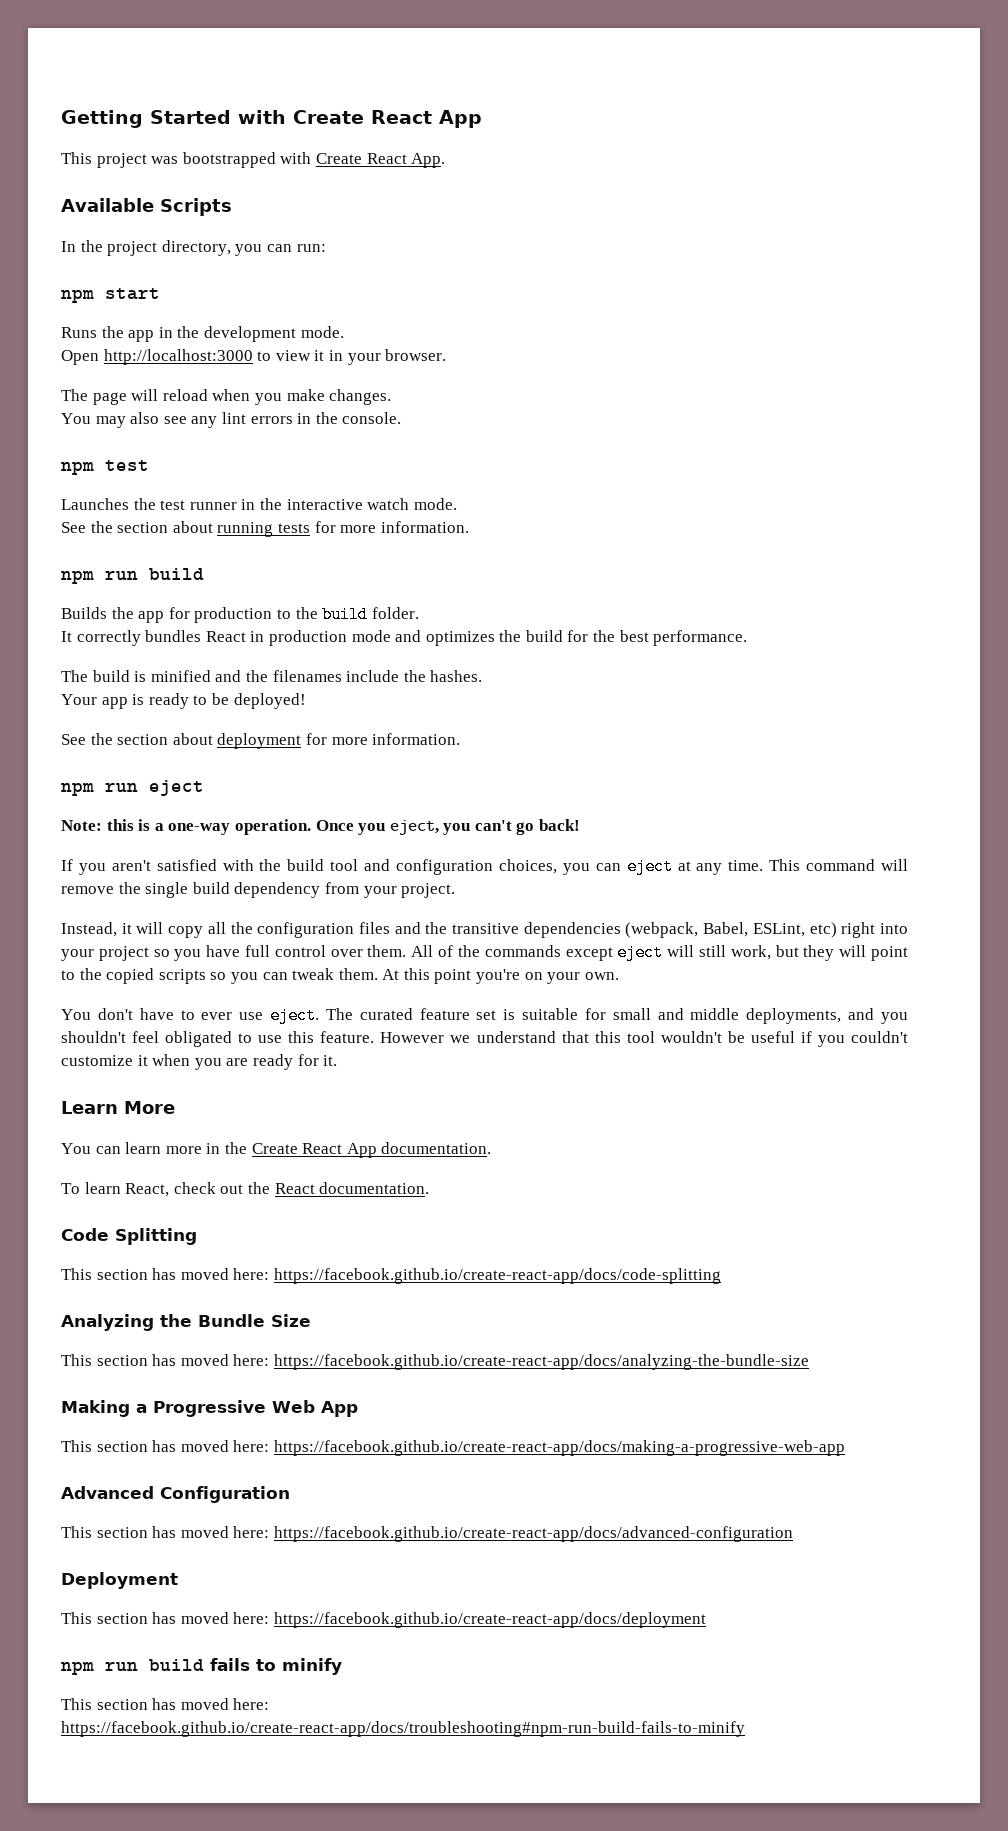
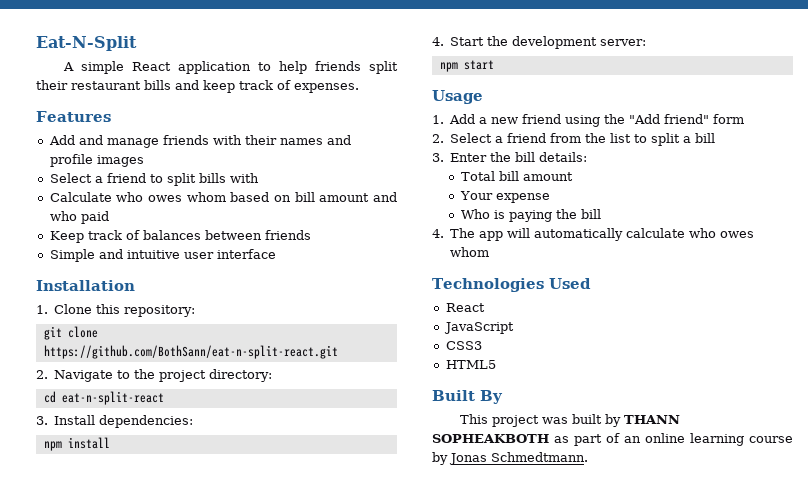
- Getting Started with Create React App
- This project was bootstrapped with Create React App.
- Available Scripts
- In the project directory, you can run:
+ Eat-N-Split
+ A simple React application to help friends split their restaurant bills and keep track of expenses.
+ Features
+ Add and manage friends with their names and profile images
+ Select a friend to split bills with
+ Calculate who owes whom based on bill amount and who paid
+ Keep track of balances between friends
+ Simple and intuitive user interface
+ Installation
+ 1. Clone this repository:
+ git clone https://github.com/BothSann/eat-n-split-react.git
+ 2. Navigate to the project directory:
+ cd eat-n-split-react
+ 3. Install dependencies:
+ npm install
+ 4. Start the development server:
  npm start
- Runs the app in the development mode.
- Open http://localhost:3000 to view it in your browser.
- The page will reload when you make changes.
- You may also see any lint errors in the console.
- npm test
- Launches the test runner in the interactive watch mode.
- See the section about running tests for more information.
- npm run build
- Builds the app for production to the build folder.
- It correctly bundles React in production mode and optimizes the build for the best performance.
- The build is minified and the filenames include the hashes.
- Your app is ready to be deployed!
- See the section about deployment for more information.
- npm run eject
- Note: this is a one-way operation. Once you eject, you can't go back!
- If you aren't satisfied with the build tool and configuration choices, you can eject at any time. This command will remove the single build dependency from your project.
- Instead, it will copy all the configuration files and the transitive dependencies (webpack, Babel, ESLint, etc) right into your project so you have full control over them. All of the commands except eject will still work, but they will point to the copied scripts so you can tweak them. At this point you're on your own.
- You don't have to ever use eject. The curated feature set is suitable for small and middle deployments, and you shouldn't feel obligated to use this feature. However we understand that this tool wouldn't be useful if you couldn't customize it when you are ready for it.
- Learn More
- You can learn more in the Create React App documentation.
- To learn React, check out the React documentation.
- Code Splitting
- This section has moved here: https://facebook.github.io/create-react-app/docs/code-splitting
- Analyzing the Bundle Size
- This section has moved here: https://facebook.github.io/create-react-app/docs/analyzing-the-bundle-size
- Making a Progressive Web App
- This section has moved here: https://facebook.github.io/create-react-app/docs/making-a-progressive-web-app
- Advanced Configuration
- This section has moved here: https://facebook.github.io/create-react-app/docs/advanced-configuration
- Deployment
- This section has moved here: https://facebook.github.io/create-react-app/docs/deployment
- npm run build fails to minify
- This section has moved here: https://facebook.github.io/create-react-app/docs/troubleshooting#npm-run-build-fails-to-minify
+ Usage
+ 1. Add a new friend using the "Add friend" form
+ 2. Select a friend from the list to split a bill
+ 3. Enter the bill details:
+ Total bill amount
+ Your expense
+ Who is paying the bill
+ 4. The app will automatically calculate who owes whom
+ Technologies Used
+ React
+ JavaScript
+ CSS3
+ HTML5
+ Built By
+ This project was built by THANN SOPHEAKBOTH as part of an online learning course by Jonas Schmedtmann.

